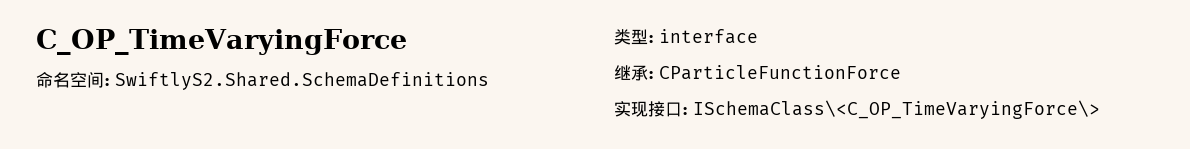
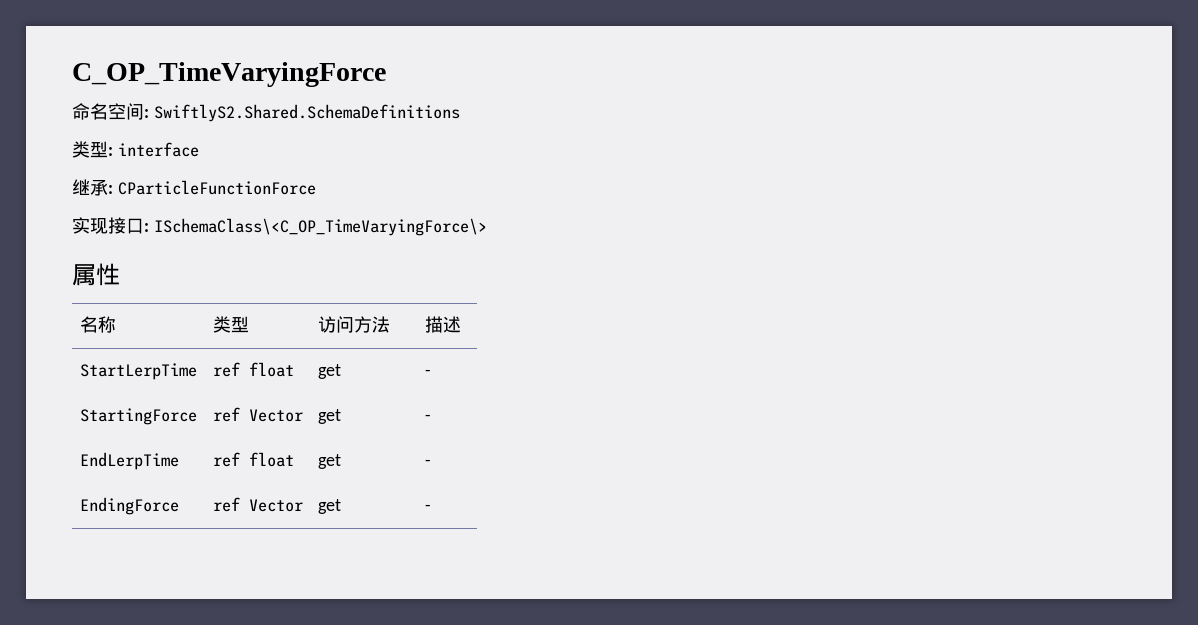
+ 属性
+ 名称 | 类型 | 访问方法 | 描述
+ StartLerpTime | ref float | get | -
+ StartingForce | ref Vector | get | -
+ EndLerpTime | ref float | get | -
+ EndingForce | ref Vector | get | -

